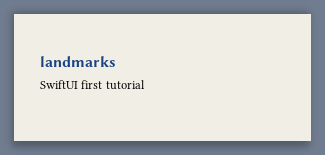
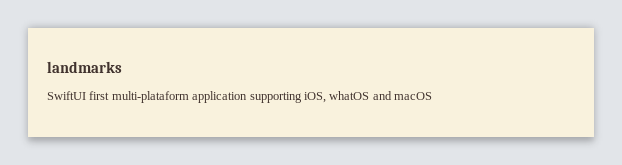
- SwiftUI first tutorial
+ SwiftUI first multi-plataform application supporting iOS, whatOS and macOS

